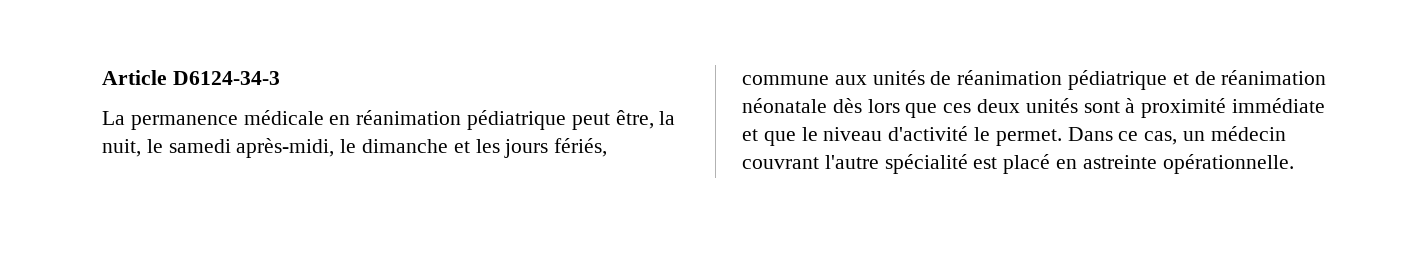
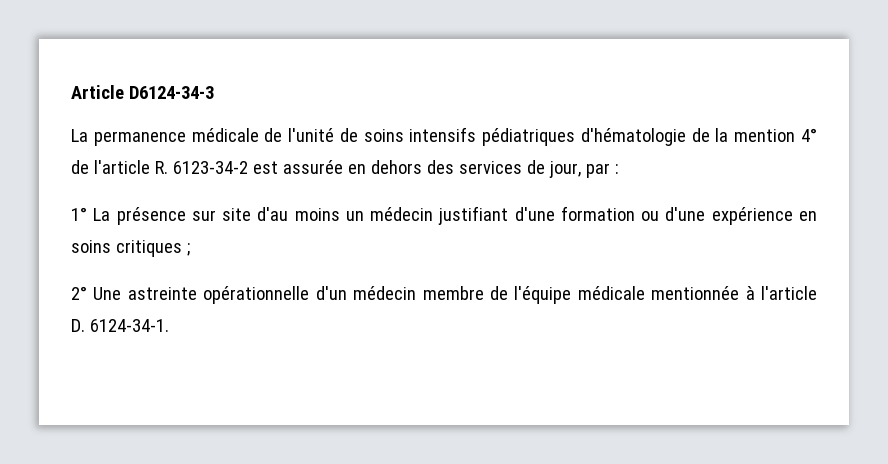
- La permanence médicale en réanimation pédiatrique peut être, la nuit, le samedi après-midi, le dimanche et les jours fériés, commune aux unités de réanimation pédiatrique et de réanimation néonatale dès lors que ces deux unités sont à proximité immédiate et que le niveau d'activité le permet. Dans ce cas, un médecin couvrant l'autre spécialité est placé en astreinte opérationnelle.
+ La permanence médicale de l'unité de soins intensifs pédiatriques d'hématologie de la mention 4° de l'article R. 6123-34-2 est assurée en dehors des services de jour, par :
+ 1° La présence sur site d'au moins un médecin justifiant d'une formation ou d'une expérience en soins critiques ;
+ 2° Une astreinte opérationnelle d'un médecin membre de l'équipe médicale mentionnée à l'article D. 6124-34-1.

